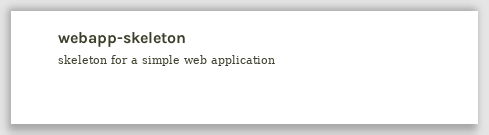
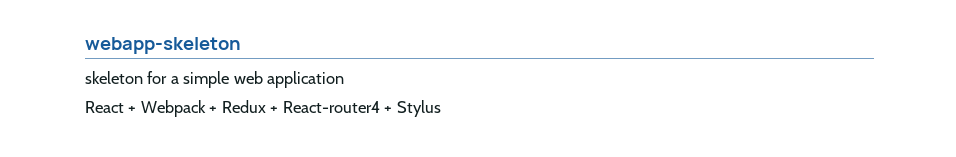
+ React + Webpack + Redux + React-router4 + Stylus

